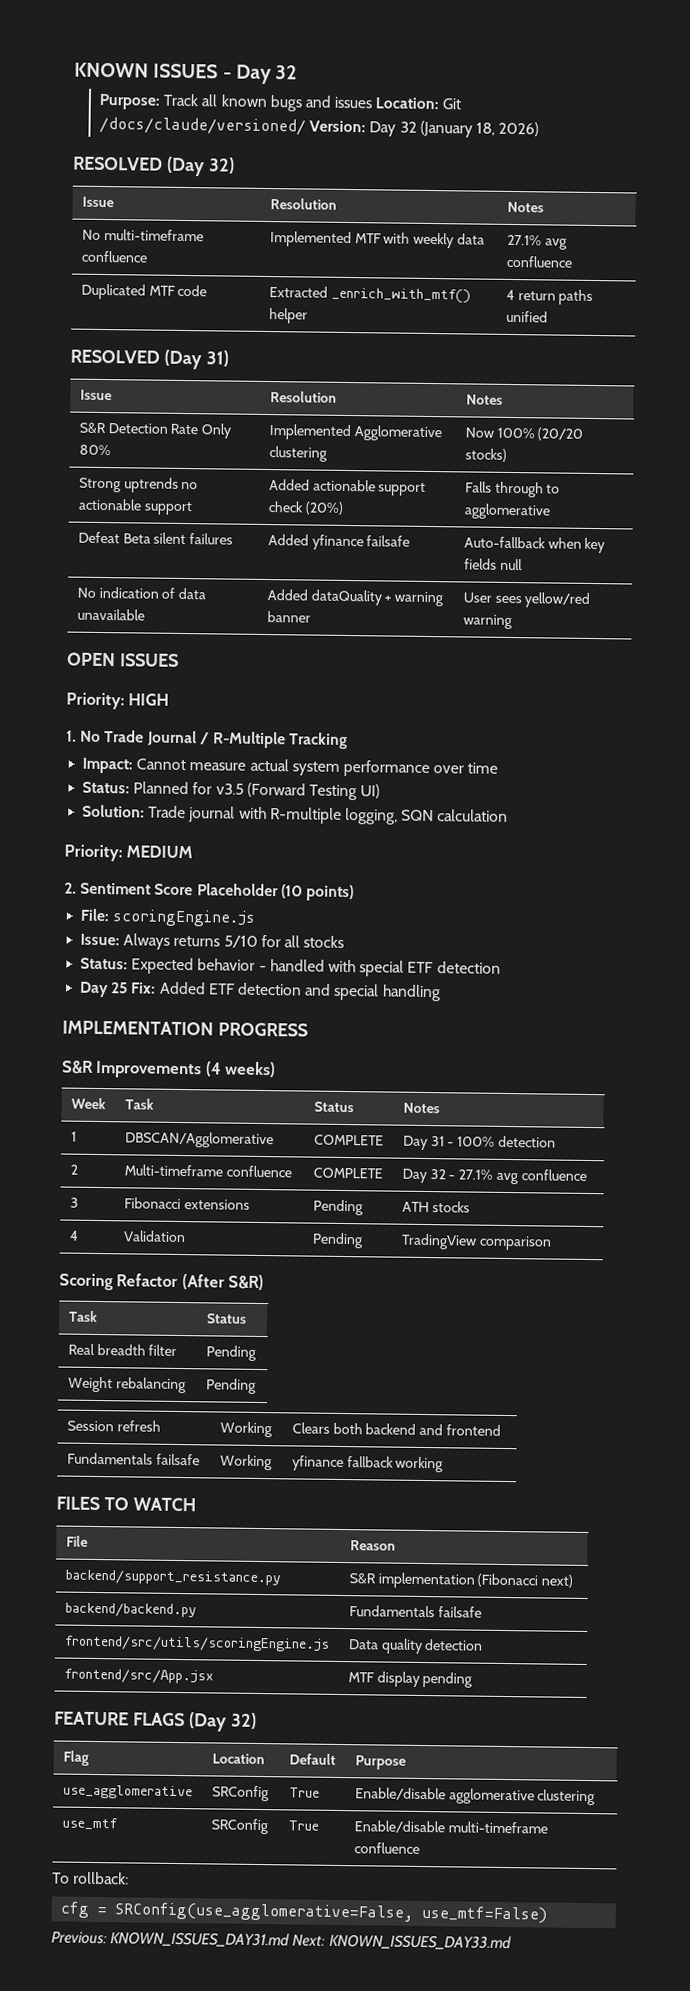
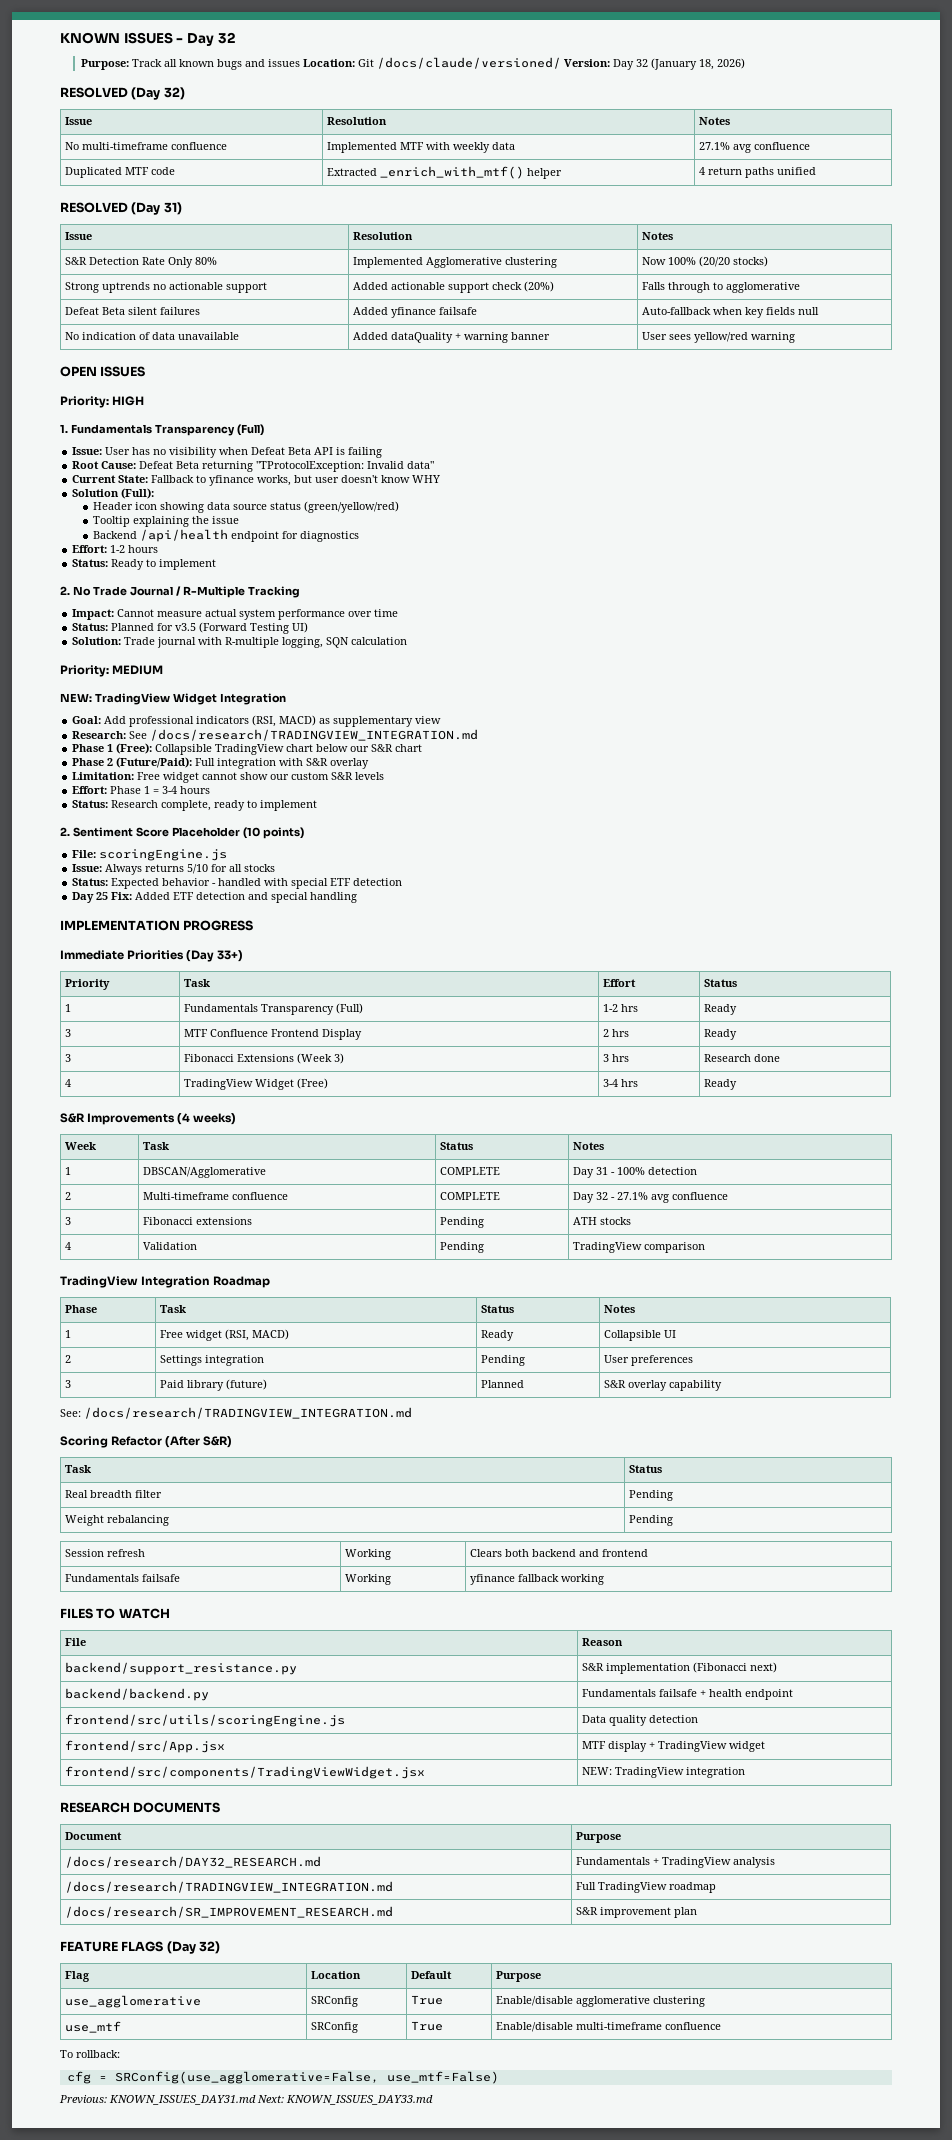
- 1. No Trade Journal / R-Multiple Tracking
+ 1. Fundamentals Transparency (Full)
+ Issue: User has no visibility when Defeat Beta API is failing
+ Root Cause: Defeat Beta returning "TProtocolException: Invalid data"
+ Current State: Fallback to yfinance works, but user doesn't know WHY
+ Solution (Full):
+ Header icon showing data source status (green/yellow/red)
+ Tooltip explaining the issue
+ Backend /api/health endpoint for diagnostics
+ Effort: 1-2 hours
+ Status: Ready to implement
+ 2. No Trade Journal / R-Multiple Tracking
+ NEW: TradingView Widget Integration
+ Goal: Add professional indicators (RSI, MACD) as supplementary view
+ Research: See /docs/research/TRADINGVIEW_INTEGRATION.md
+ Phase 1 (Free): Collapsible TradingView chart below our S&R chart
+ Phase 2 (Future/Paid): Full integration with S&R overlay
+ Limitation: Free widget cannot show our custom S&R levels
+ Effort: Phase 1 = 3-4 hours
+ Status: Research complete, ready to implement
+ Immediate Priorities (Day 33+)
+ Priority | Task | Effort | Status
+ 1 | Fundamentals Transparency (Full) | 1-2 hrs | Ready
+ 3 | MTF Confluence Frontend Display | 2 hrs | Ready
+ 3 | Fibonacci Extensions (Week 3) | 3 hrs | Research done
+ 4 | TradingView Widget (Free) | 3-4 hrs | Ready
+ TradingView Integration Roadmap
+ Phase | Task | Status | Notes
+ 1 | Free widget (RSI, MACD) | Ready | Collapsible UI
+ 2 | Settings integration | Pending | User preferences
+ 3 | Paid library (future) | Planned | S&R overlay capability
+ See: /docs/research/TRADINGVIEW_INTEGRATION.md
- backend/backend.py | Fundamentals failsafe
+ backend/backend.py | Fundamentals failsafe + health endpoint
- frontend/src/App.jsx | MTF display pending
+ frontend/src/App.jsx | MTF display + TradingView widget
+ frontend/src/components/TradingViewWidget.jsx | NEW: TradingView integration
+ RESEARCH DOCUMENTS
+ Document | Purpose
+ /docs/research/DAY32_RESEARCH.md | Fundamentals + TradingView analysis
+ /docs/research/TRADINGVIEW_INTEGRATION.md | Full TradingView roadmap
+ /docs/research/SR_IMPROVEMENT_RESEARCH.md | S&R improvement plan

